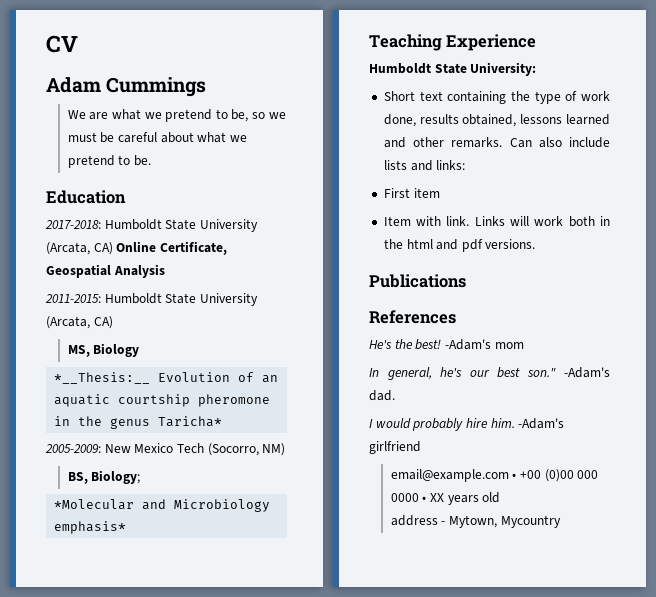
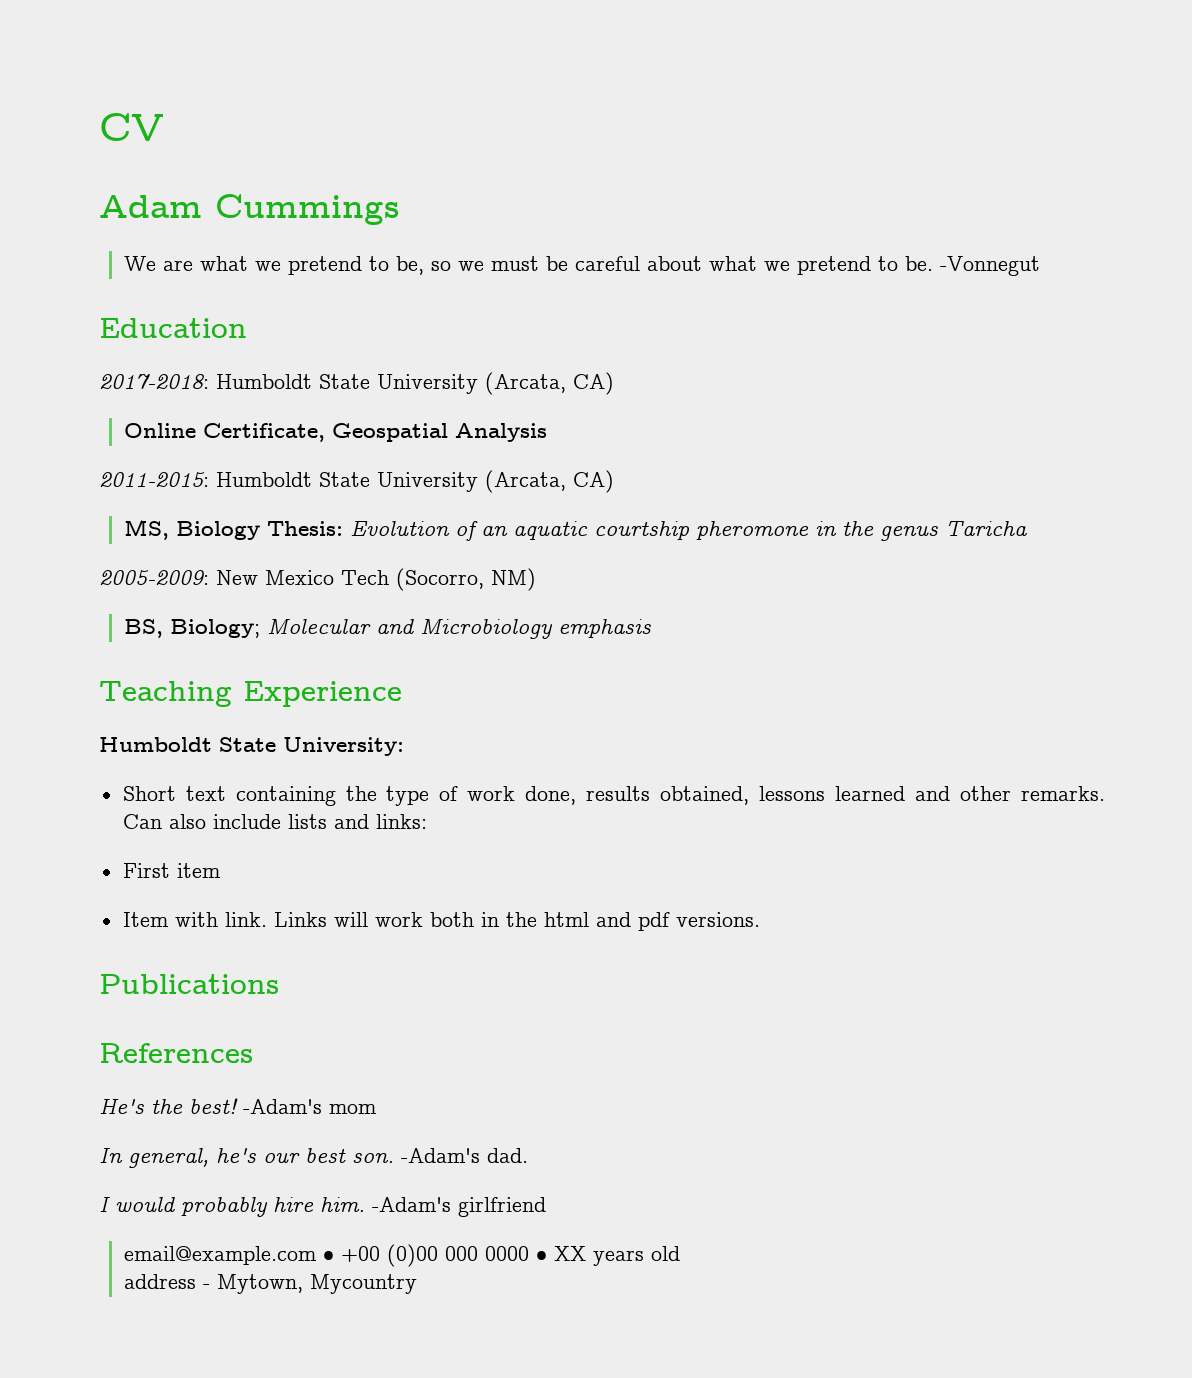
+ -Vonnegut
- 2017-2018: Humboldt State University (Arcata, CA) Online Certificate, Geospatial Analysis
+ 2017-2018: Humboldt State University (Arcata, CA)
+ Online Certificate, Geospatial Analysis
- MS, Biology
- *__Thesis:__ Evolution of an aquatic courtship pheromone in the genus Taricha*
+ MS, Biology Thesis: Evolution of an aquatic courtship pheromone in the genus Taricha
- BS, Biology;
- *Molecular and Microbiology emphasis*
+ BS, Biology; Molecular and Microbiology emphasis
- In general, he's our best son."
+ In general, he's our best son.

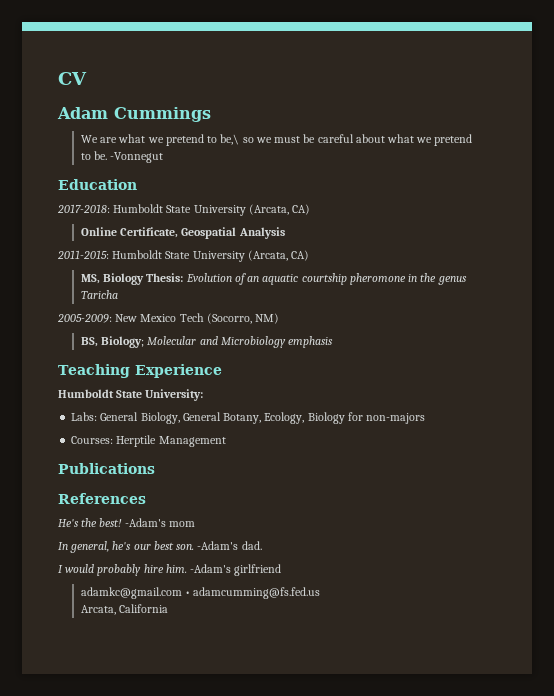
- We are what we pretend to be, so we must be careful about what we pretend to be.
+ We are what we pretend to be,\ so we must be careful about what we pretend to be.
- Short text containing the type of work done, results obtained, lessons learned and other remarks. Can also include lists and links:
- First item
- Item with link. Links will work both in the html and pdf versions.
+ Labs: General Biology, General Botany, Ecology, Biology for non-majors
+ Courses: Herptile Management
- email@example.com • +00 (0)00 000 0000 • XX years old
- address - Mytown, Mycountry
+ adamkc@gmail.com • adamcumming@fs.fed.us
+ Arcata, California

